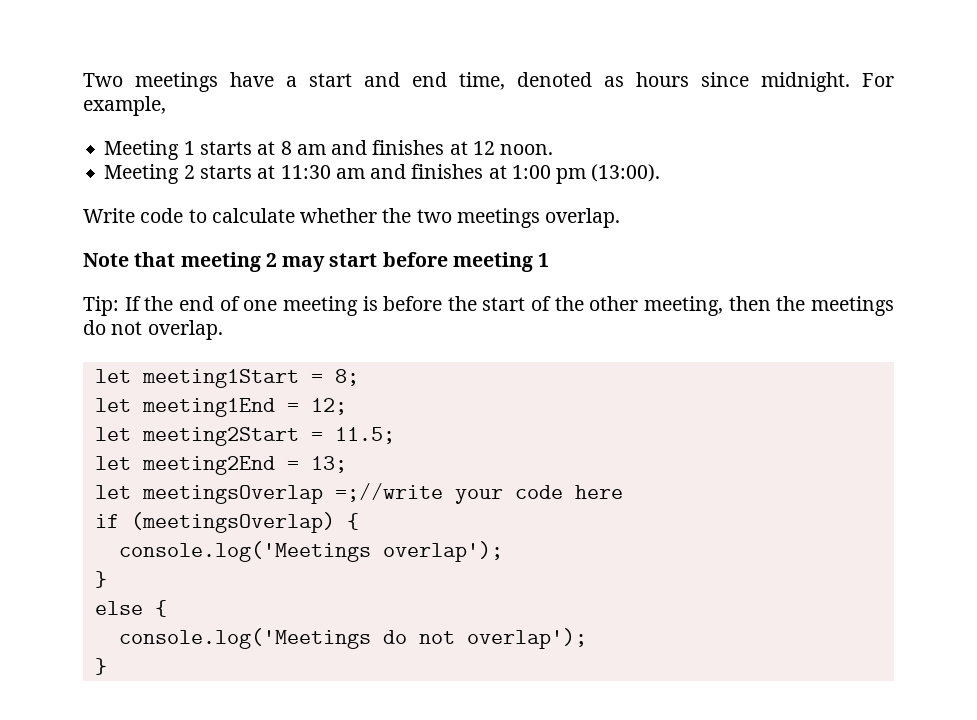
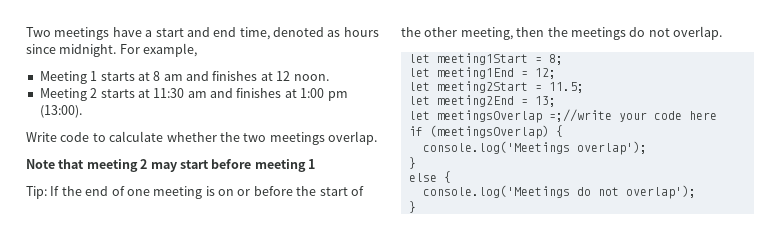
- Tip: If the end of one meeting is before the start of the other meeting, then the meetings do not overlap.
+ Tip: If the end of one meeting is on or before the start of the other meeting, then the meetings do not overlap.

